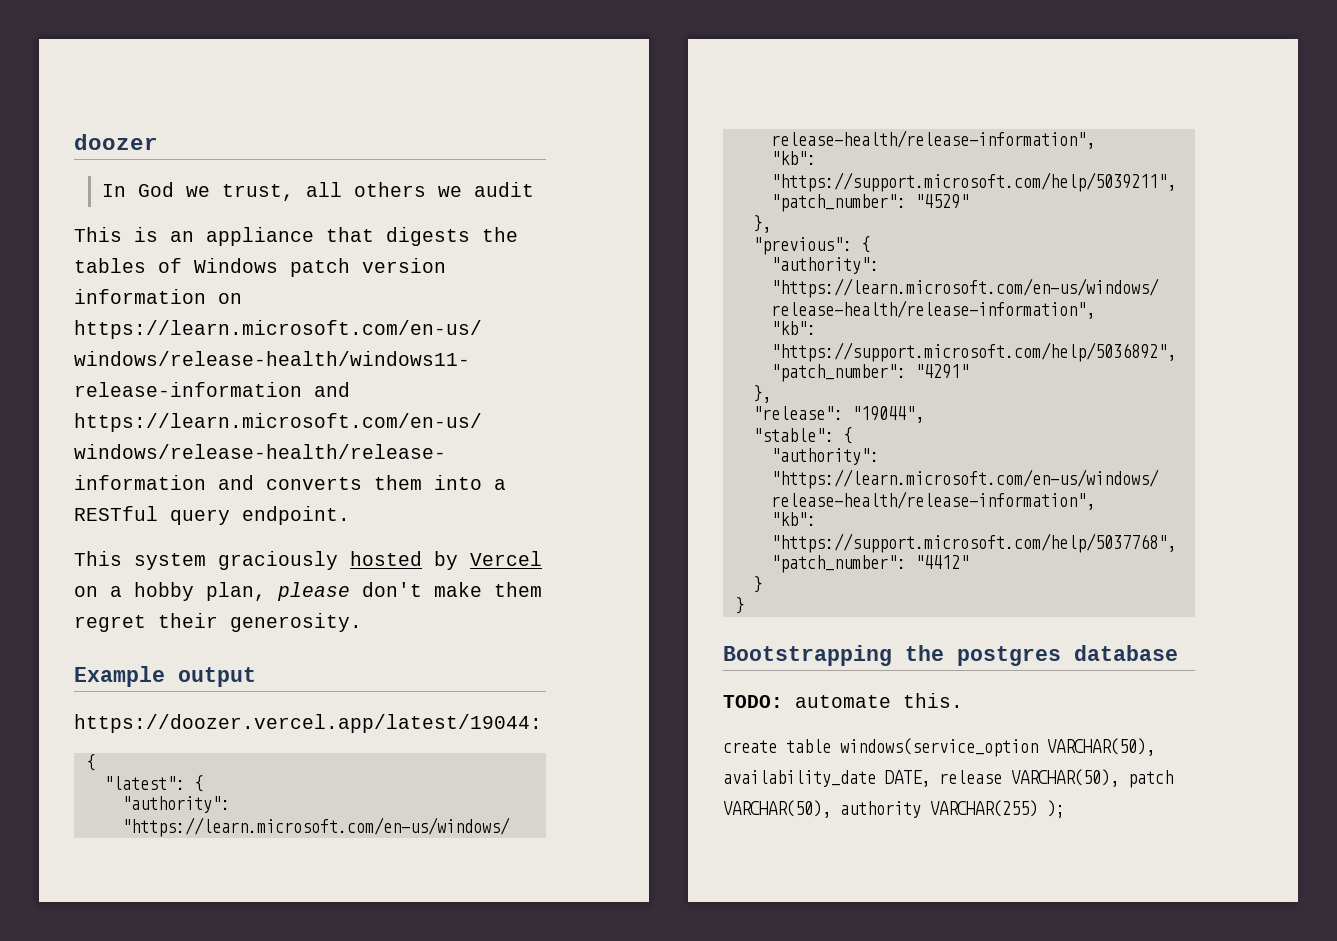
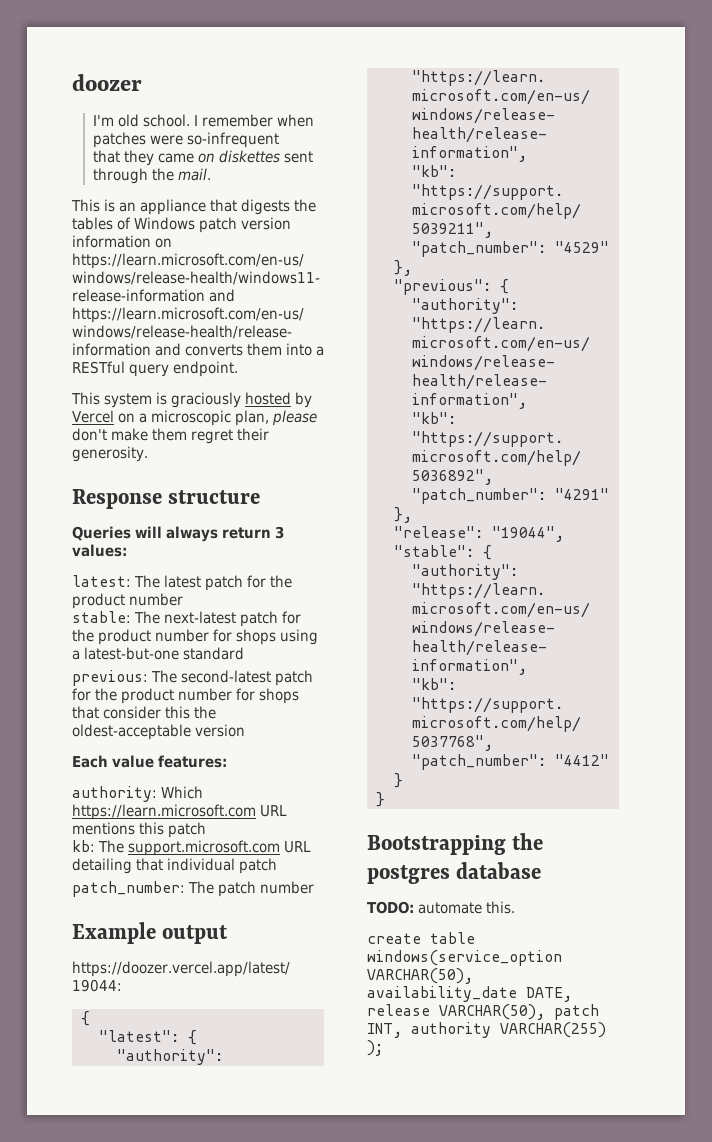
- In God we trust, all others we audit
+ I'm old school. I remember when patches were so-infrequent
+ that they came on diskettes sent through the mail.
- This system graciously hosted by Vercel on a hobby plan, please don't make them regret their generosity.
+ This system is graciously hosted by Vercel on a microscopic plan, please don't make them regret their generosity.
+ Response structure
+ Queries will always return 3 values:
+ latest: The latest patch for the product number
+ stable: The next-latest patch for the product number for shops using a latest-but-one standard
+ previous: The second-latest patch for the product number for shops that consider this the oldest-acceptable version
+ Each value features:
+ authority: Which https://learn.microsoft.com URL mentions this patch
+ kb: The support.microsoft.com URL detailing that individual patch
+ patch_number: The patch number
- create table windows(service_option VARCHAR(50), availability_date DATE, release VARCHAR(50), patch VARCHAR(50), authority VARCHAR(255) );
+ create table windows(service_option VARCHAR(50), availability_date DATE, release VARCHAR(50), patch INT, authority VARCHAR(255) );

